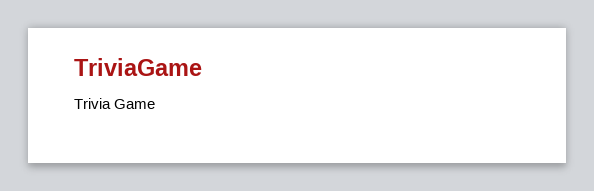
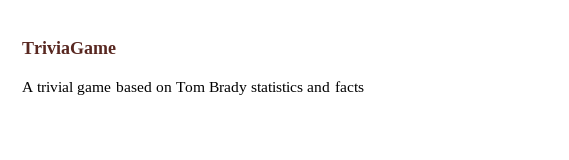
- Trivia Game
+ A trivial game based on Tom Brady statistics and facts

